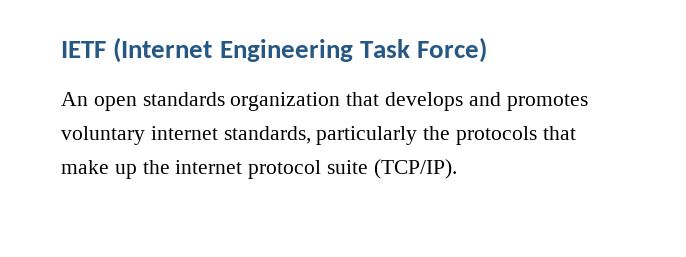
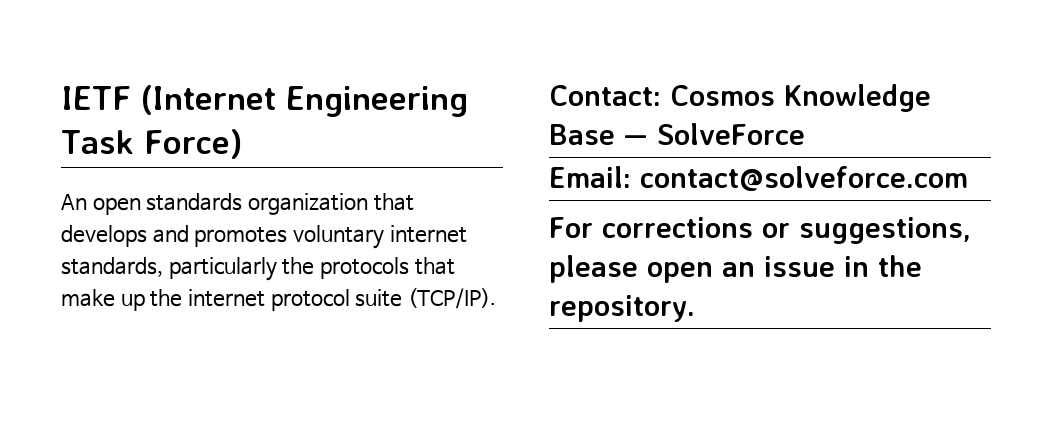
+ Contact: Cosmos Knowledge Base — SolveForce
+ Email: contact@solveforce.com
+ For corrections or suggestions, please open an issue in the repository.

